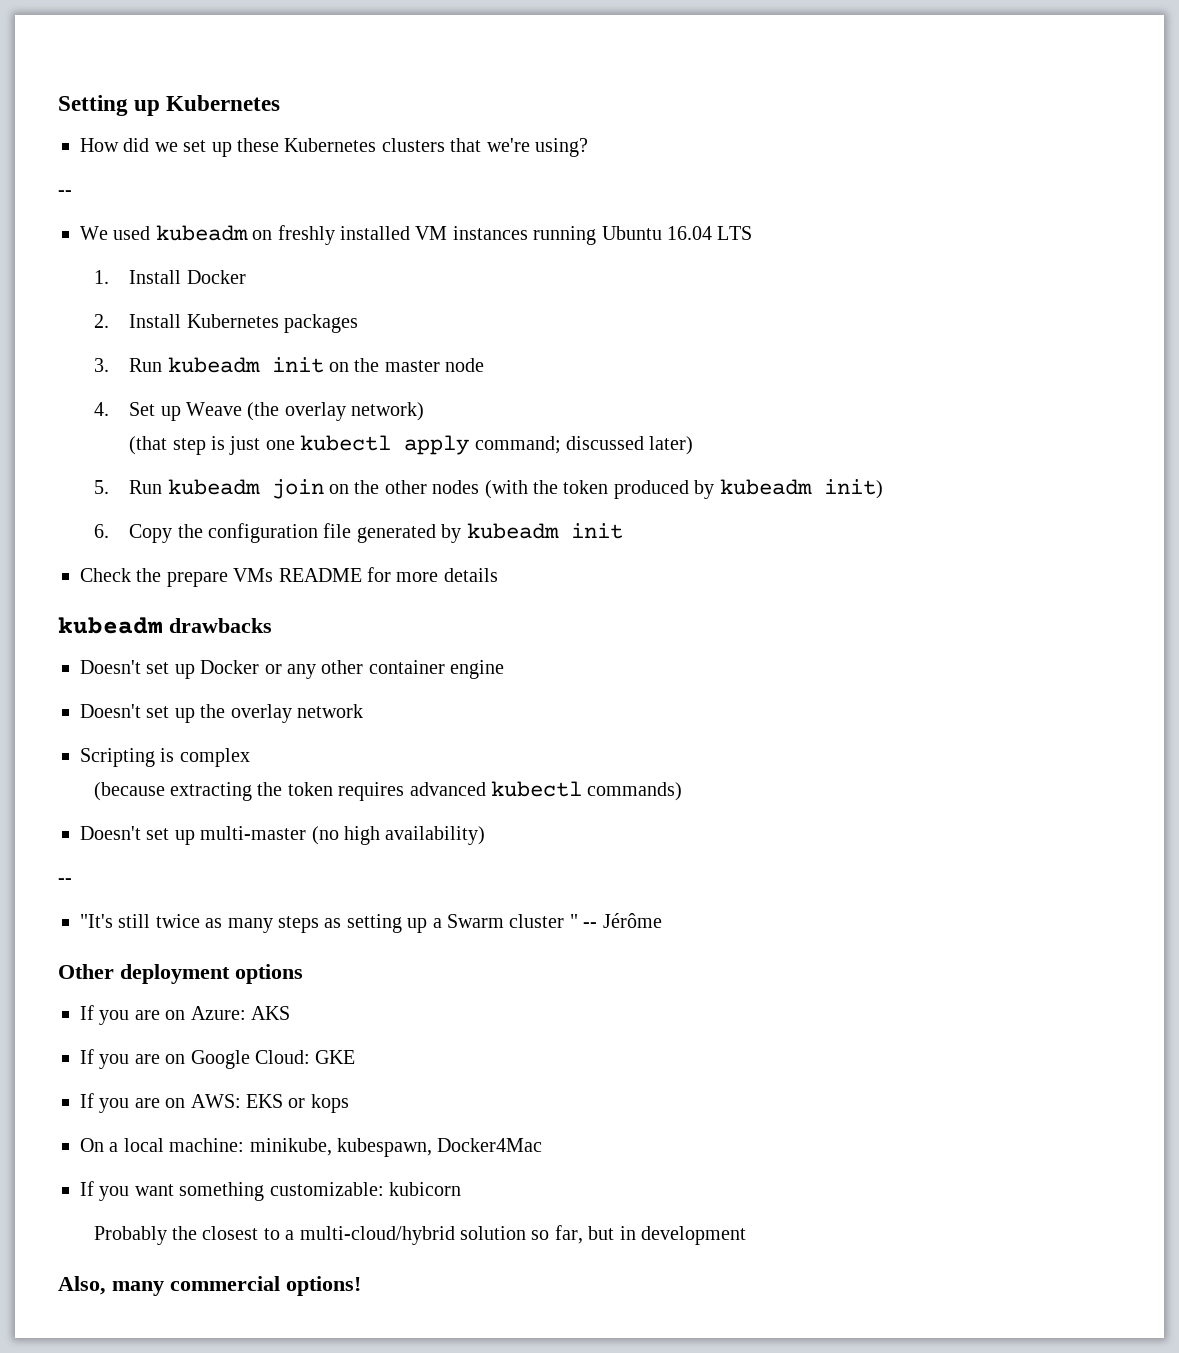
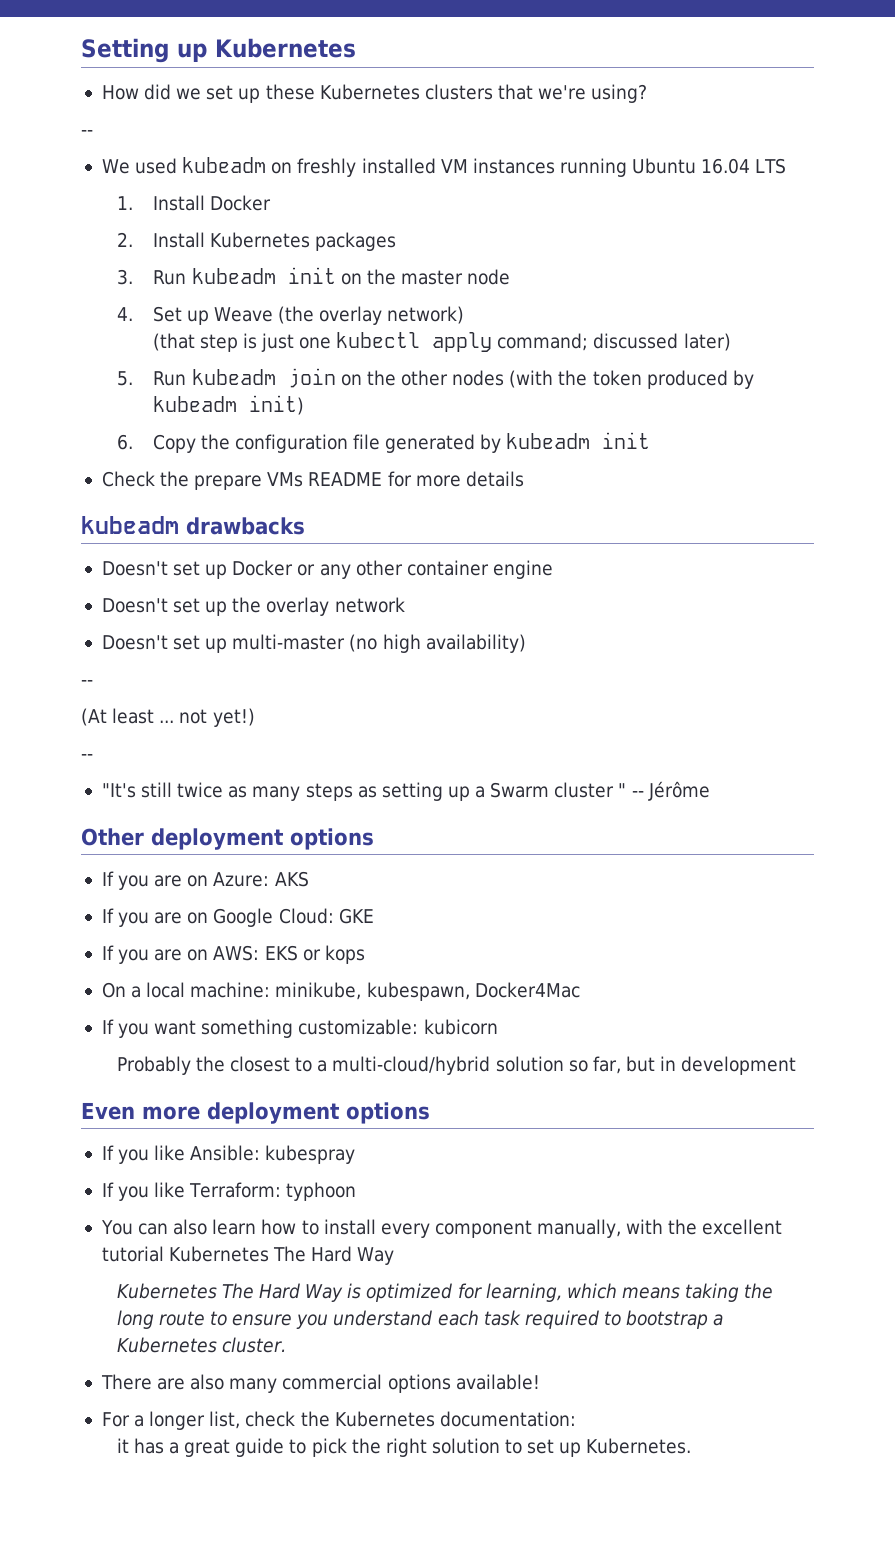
- Scripting is complex
- (because extracting the token requires advanced kubectl commands)
+ (At least ... not yet!)
+ --
- Also, many commercial options!
+ Even more deployment options
+ If you like Ansible: kubespray
+ If you like Terraform: typhoon
+ You can also learn how to install every component manually, with the excellent tutorial Kubernetes The Hard Way
+ Kubernetes The Hard Way is optimized for learning, which means taking the long route to ensure you understand each task required to bootstrap a Kubernetes cluster.
+ There are also many commercial options available!
+ For a longer list, check the Kubernetes documentation:
+ it has a great guide to pick the right solution to set up Kubernetes.

